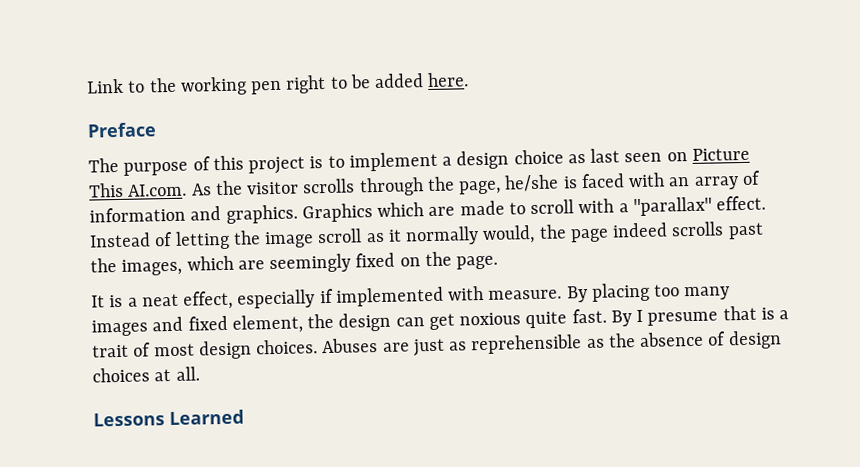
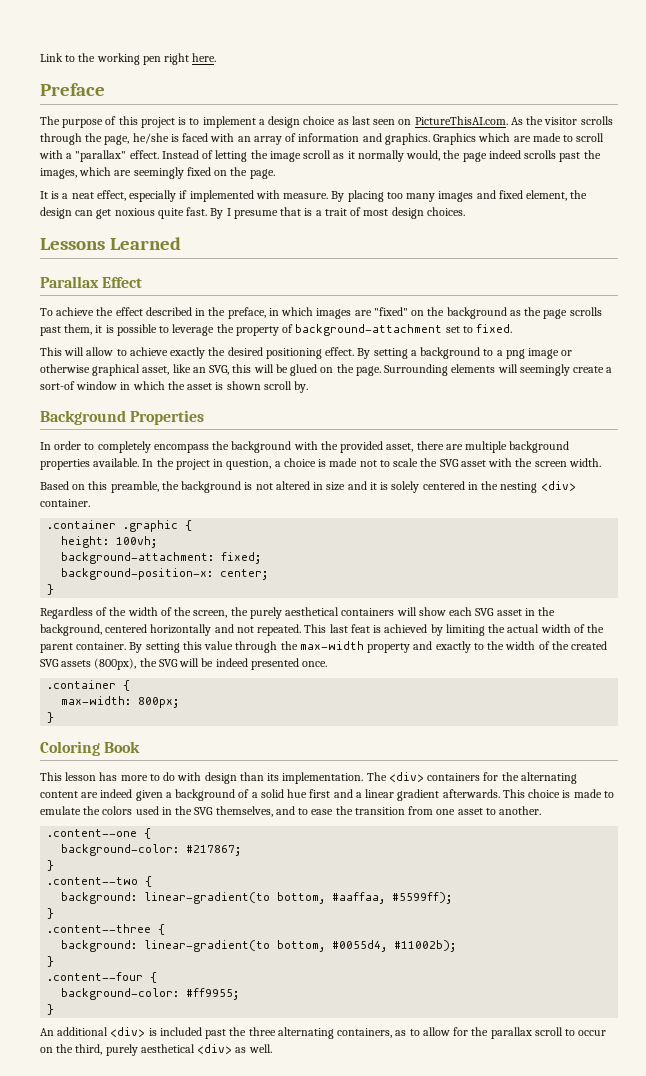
- Link to the working pen right to be added here.
+ Link to the working pen right here.
- The purpose of this project is to implement a design choice as last seen on Picture This AI.com. As the visitor scrolls through the page, he/she is faced with an array of information and graphics.
+ The purpose of this project is to implement a design choice as last seen on PictureThisAI.com. As the visitor scrolls through the page, he/she is faced with an array of information and graphics.
- By I presume that is a trait of most design choices. Abuses are just as reprehensible as the absence of design choices at all.
+ By I presume that is a trait of most design choices.
  Lessons Learned
+ Parallax Effect
+ To achieve the effect described in the preface, in which images are "fixed" on the background as the page scrolls past them, it is possible to leverage the property of background-attachment set to fixed.
+ This will allow to achieve exactly the desired positioning effect. By setting a background to a png image or otherwise graphical asset, like an SVG, this will be glued on the page. Surrounding elements will seemingly create a sort-of window in which the asset is shown scroll by.
+ Background Properties
+ In order to completely encompass the background with the provided asset, there are multiple background properties available. In the project in question, a choice is made not to scale the SVG asset with the screen width.
+ Based on this preamble, the background is not altered in size and it is solely centered in the nesting <div> container.
+ .container .graphic {
+ height: 100vh;
+ background-attachment: fixed;
+ background-position-x: center;
+ }
+ Regardless of the width of the screen, the purely aesthetical containers will show each SVG asset in the background, centered horizontally and not repeated. This last feat is achieved by limiting the actual width of the parent container. By setting this value through the max-width property and exactly to the width of the created SVG assets (800px), the SVG will be indeed presented once.
+ .container {
+ max-width: 800px;
+ }
+ Coloring Book
+ This lesson has more to do with design than its implementation. The <div> containers for the alternating content are indeed given a background of a solid hue first and a linear gradient afterwards. This choice is made to emulate the colors used in the SVG themselves, and to ease the transition from one asset to another.
+ .content--one {
+ background-color: #217867;
+ }
+ .content--two {
+ background: linear-gradient(to bottom, #aaffaa, #5599ff);
+ }
+ .content--three {
+ background: linear-gradient(to bottom, #0055d4, #11002b);
+ }
+ .content--four {
+ background-color: #ff9955;
+ }
+ An additional <div> is included past the three alternating containers, as to allow for the parallax scroll to occur on the third, purely aesthetical <div> as well.

